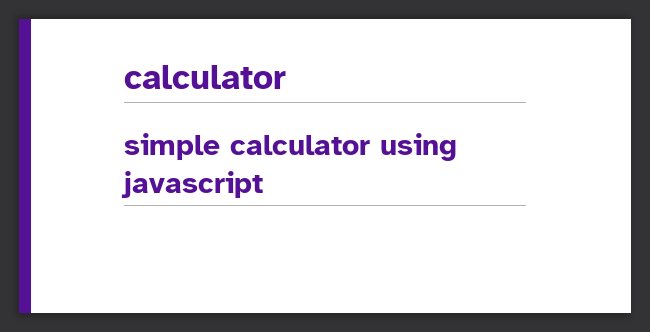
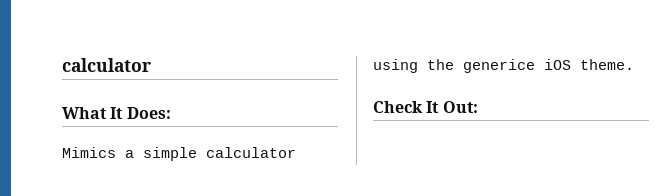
- simple calculator using javascript
+ What It Does:
+ Mimics a simple calculator using the generice iOS theme.
+ Check It Out:

